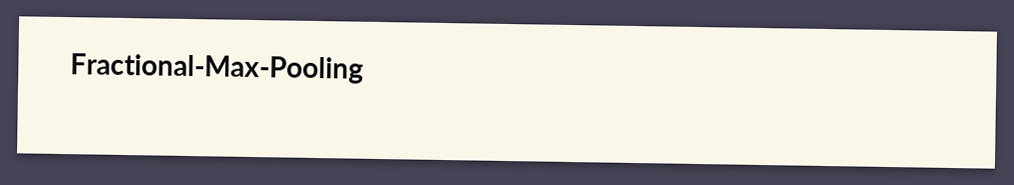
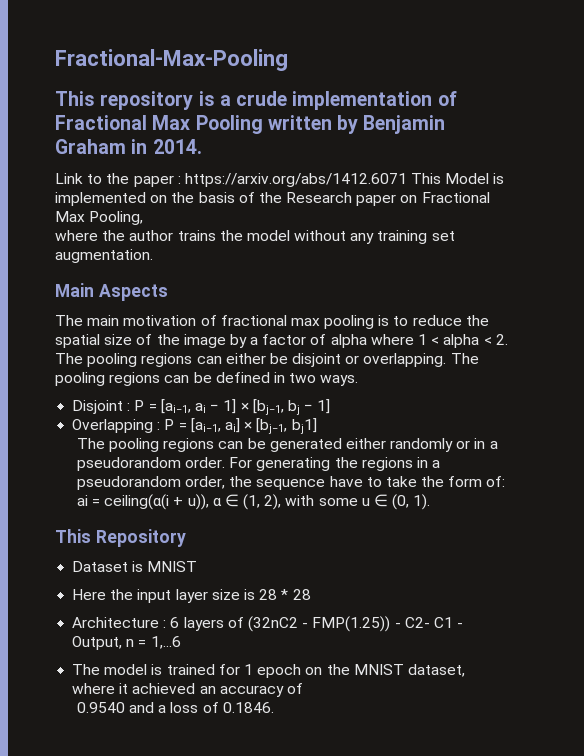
+ This repository is a crude implementation of Fractional Max Pooling written by Benjamin Graham in 2014.
+ Link to the paper : https://arxiv.org/abs/1412.6071 This Model is implemented on the basis of the Research paper on Fractional Max Pooling,
+ where the author trains the model without any training set augmentation.
+ Main Aspects
+ The main motivation of fractional max pooling is to reduce the spatial size of the image by a factor of alpha where 1 < alpha < 2. The pooling regions can either be disjoint or overlapping. The pooling regions can be defined in two ways.
+ Disjoint : P = [ai−1, ai − 1] × [bj−1, bj − 1]
+ Overlapping : P = [ai−1, ai] × [bj−1, bj1]
+ The pooling regions can be generated either randomly or in a pseudorandom order. For generating the regions in a pseudorandom order, the sequence have to take the form of: ai = ceiling(α(i + u)), α ∈ (1, 2), with some u ∈ (0, 1).
+ This Repository
+ Dataset is MNIST
+ Here the input layer size is 28 * 28
+ Architecture : 6 layers of (32nC2 - FMP(1.25)) - C2- C1 - Output, n = 1,...6
+ The model is trained for 1 epoch on the MNIST dataset, where it achieved an accuracy of
+ 0.9540 and a loss of 0.1846.

